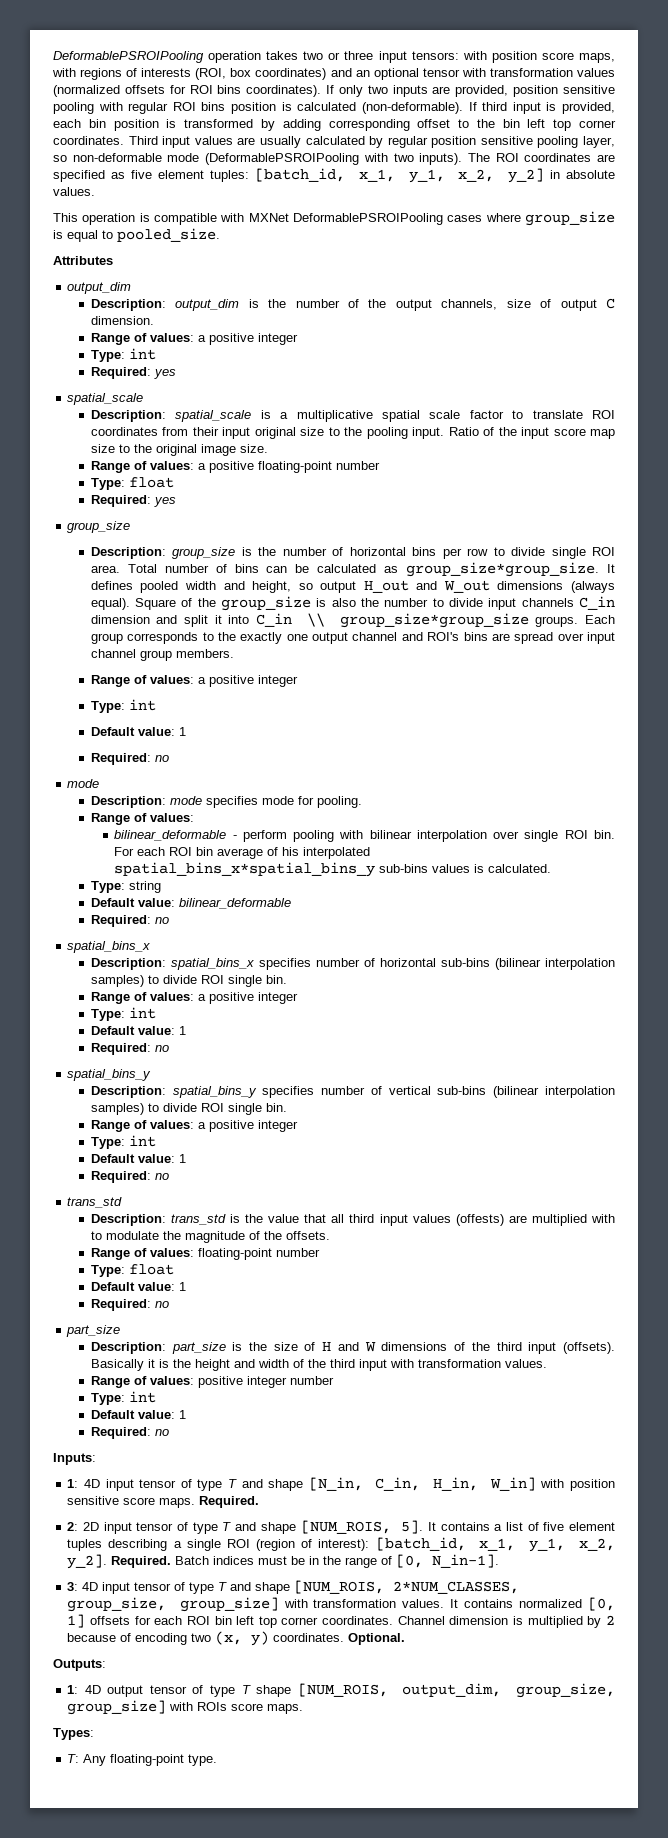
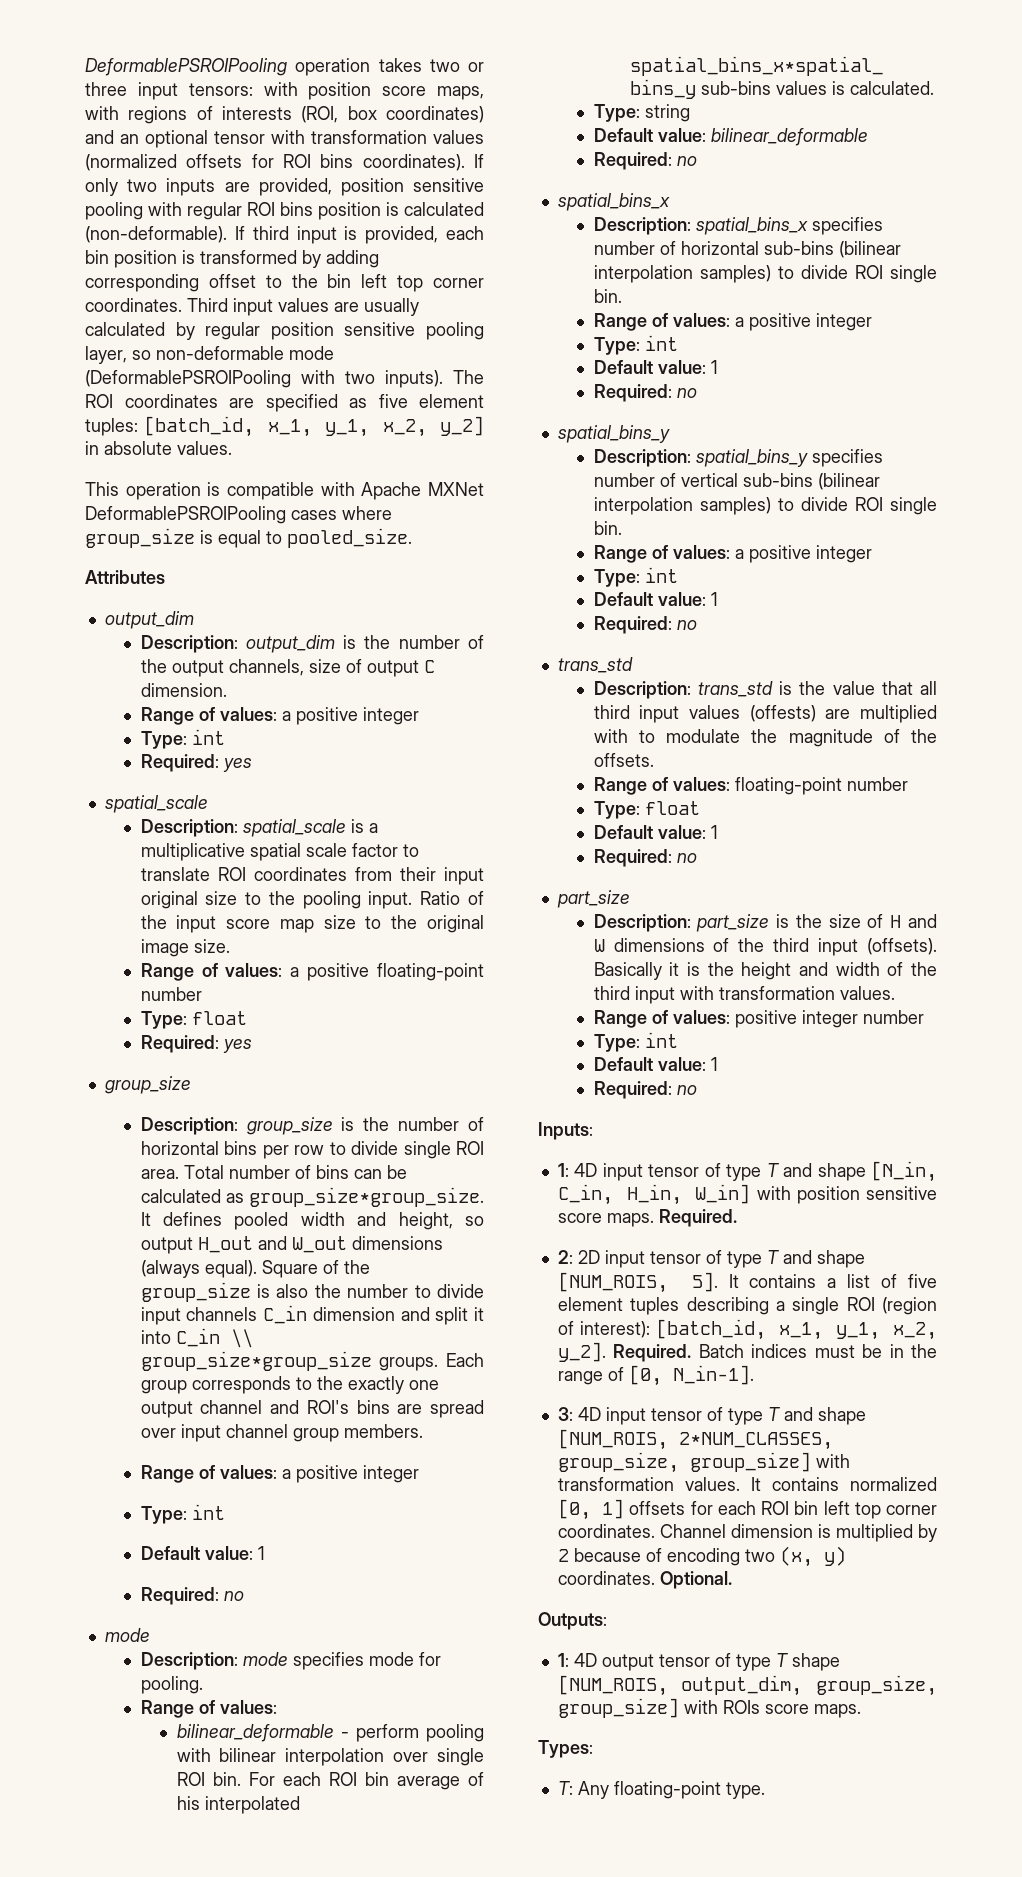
- This operation is compatible with MXNet DeformablePSROIPooling cases where group_size is equal to pooled_size.
+ This operation is compatible with Apache MXNet DeformablePSROIPooling cases where group_size is equal to pooled_size.

